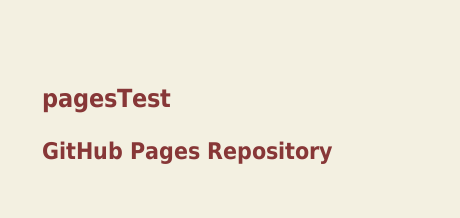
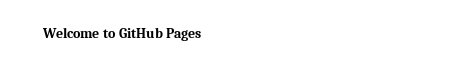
- pagesTest
- GitHub Pages Repository
+ Welcome to GitHub Pages

